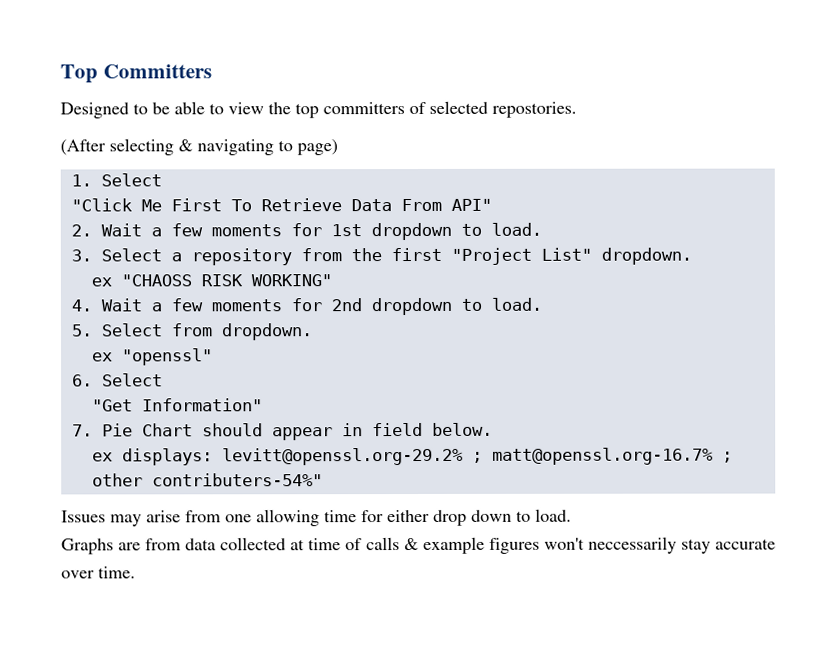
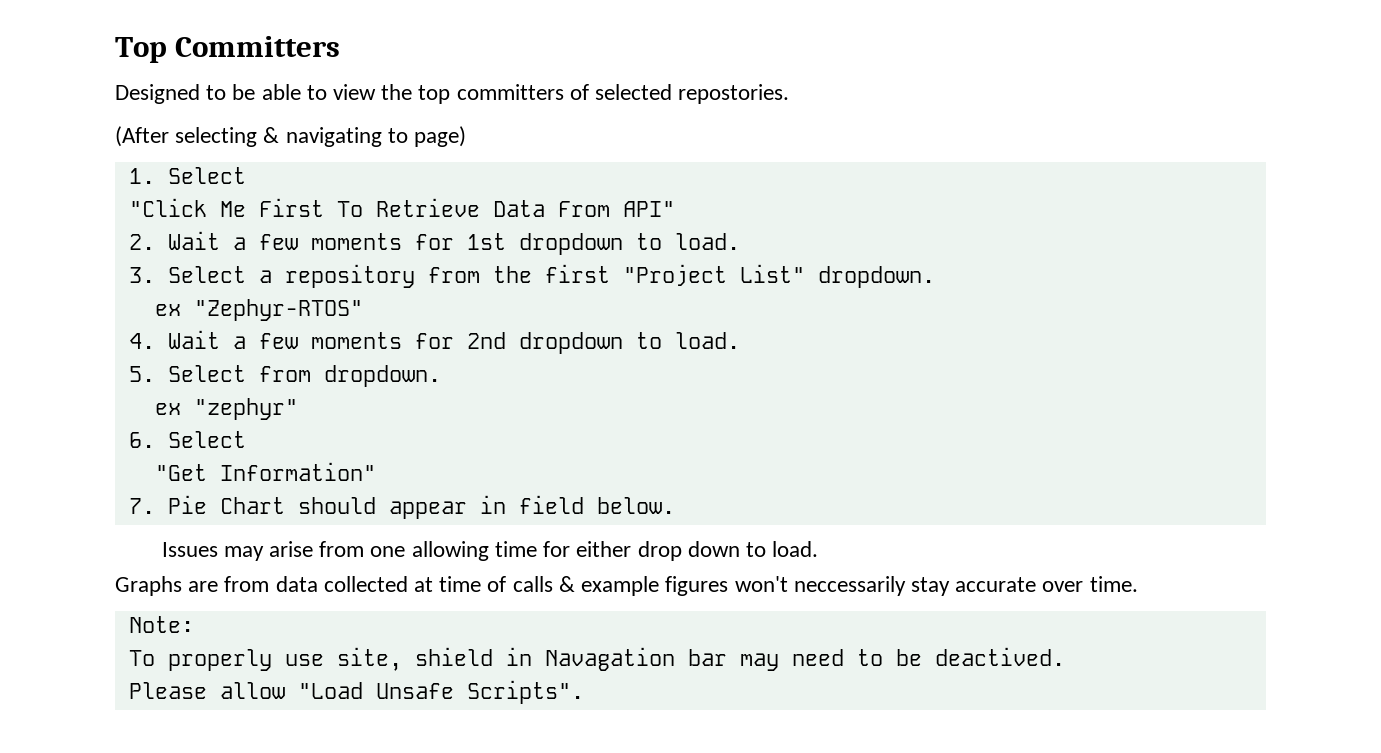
- ex "CHAOSS RISK WORKING"
+ ex "Zephyr-RTOS"
- ex "openssl"
+ ex "zephyr"
- ex displays: levitt@openssl.org-29.2% ; matt@openssl.org-16.7% ; other contributers-54%"
+ Note:
+ To properly use site, shield in Navagation bar may need to be deactived.
+ Please allow "Load Unsafe Scripts".

